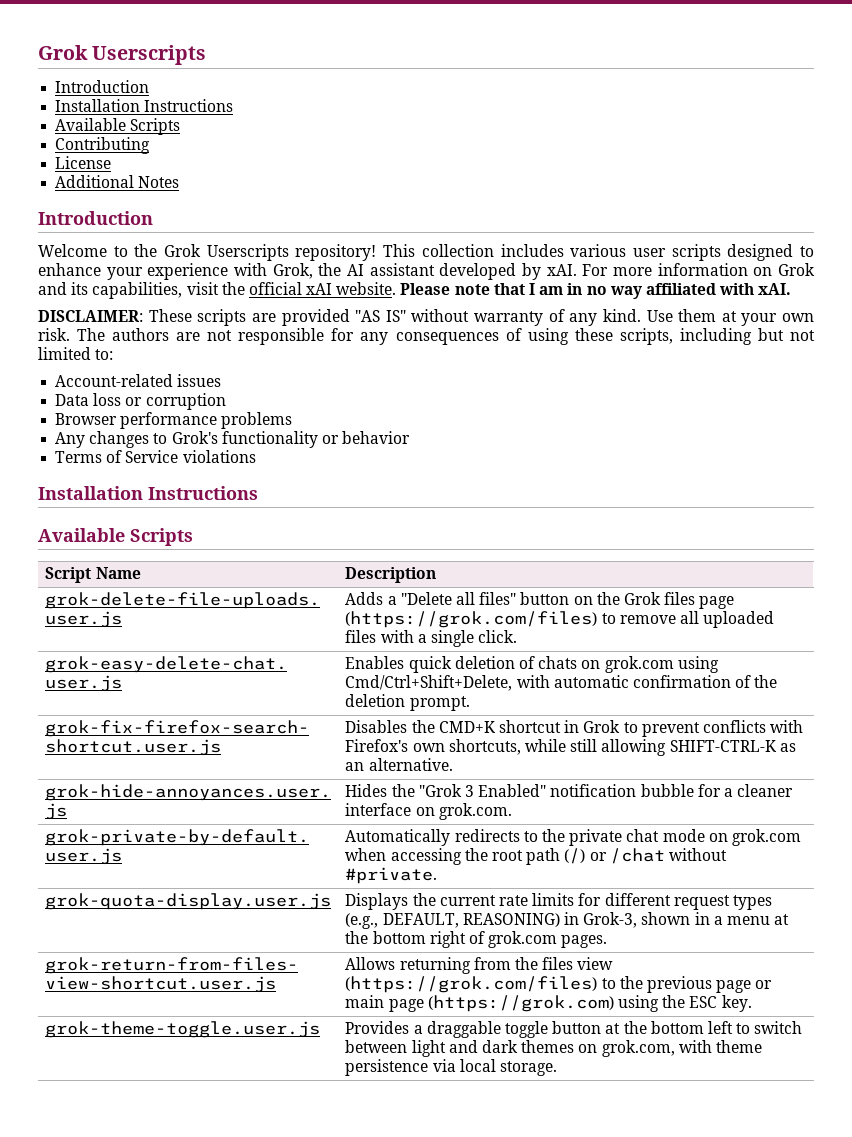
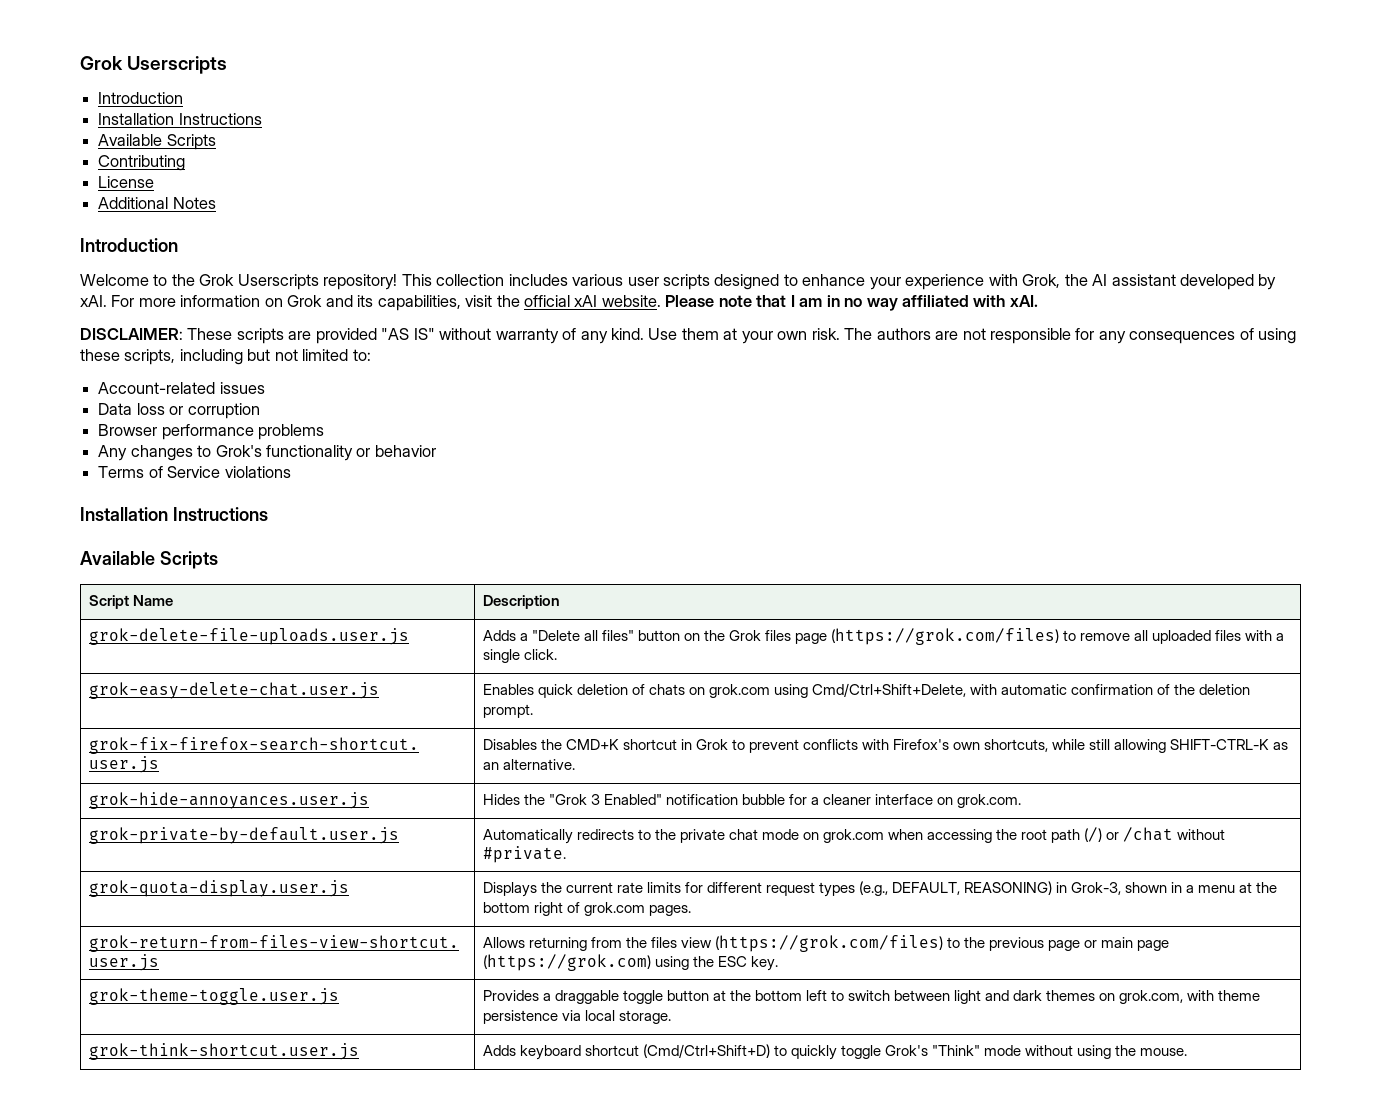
+ grok-think-shortcut.user.js | Adds keyboard shortcut (Cmd/Ctrl+Shift+D) to quickly toggle Grok's "Think" mode without using the mouse.

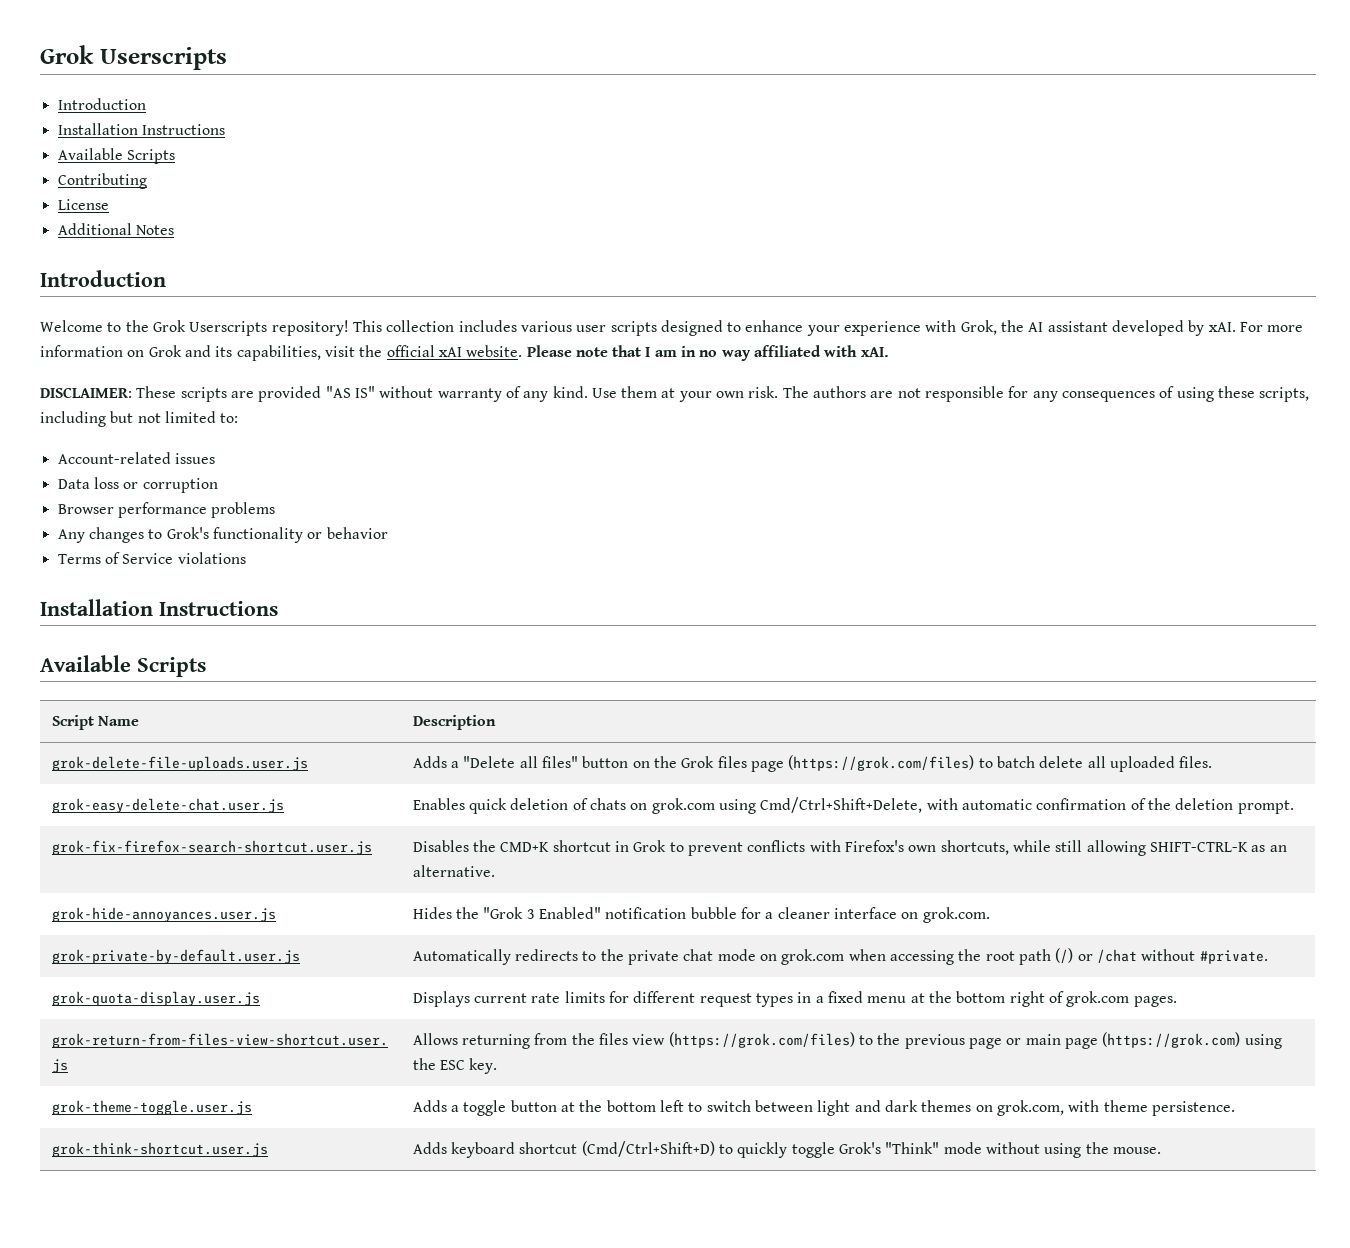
- grok-delete-file-uploads.user.js | Adds a "Delete all files" button on the Grok files page (https://grok.com/files) to remove all uploaded files with a single click.
+ grok-delete-file-uploads.user.js | Adds a "Delete all files" button on the Grok files page (https://grok.com/files) to batch delete all uploaded files.
- grok-quota-display.user.js | Displays the current rate limits for different request types (e.g., DEFAULT, REASONING) in Grok-3, shown in a menu at the bottom right of grok.com pages.
+ grok-quota-display.user.js | Displays current rate limits for different request types in a fixed menu at the bottom right of grok.com pages.
- grok-theme-toggle.user.js | Provides a draggable toggle button at the bottom left to switch between light and dark themes on grok.com, with theme persistence via local storage.
+ grok-theme-toggle.user.js | Adds a toggle button at the bottom left to switch between light and dark themes on grok.com, with theme persistence.

